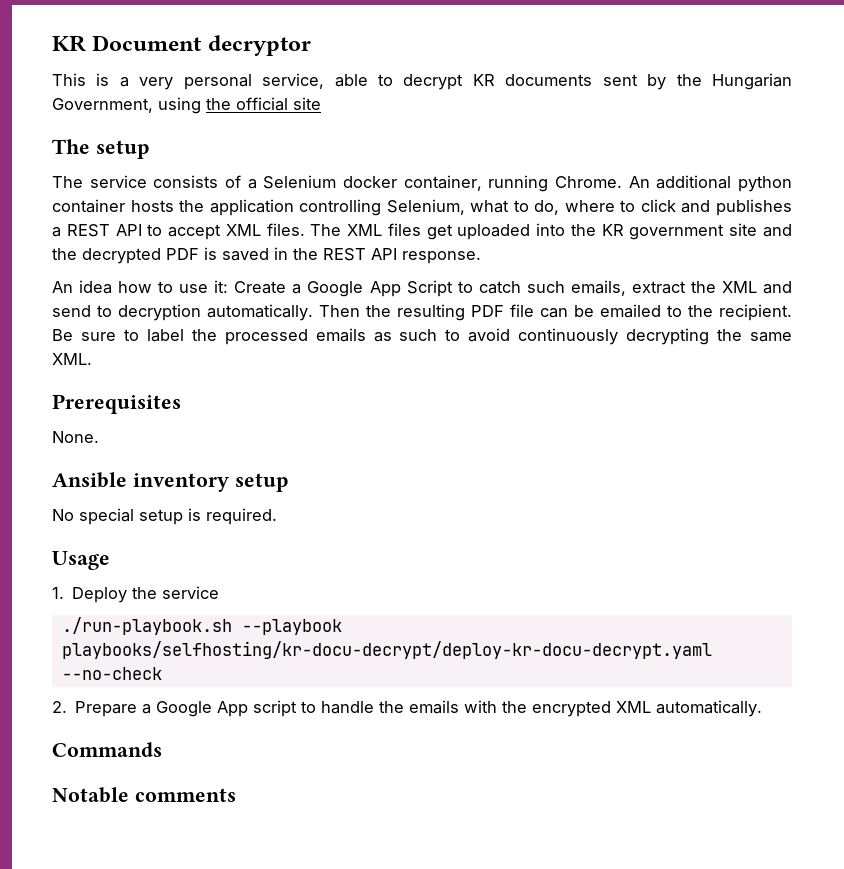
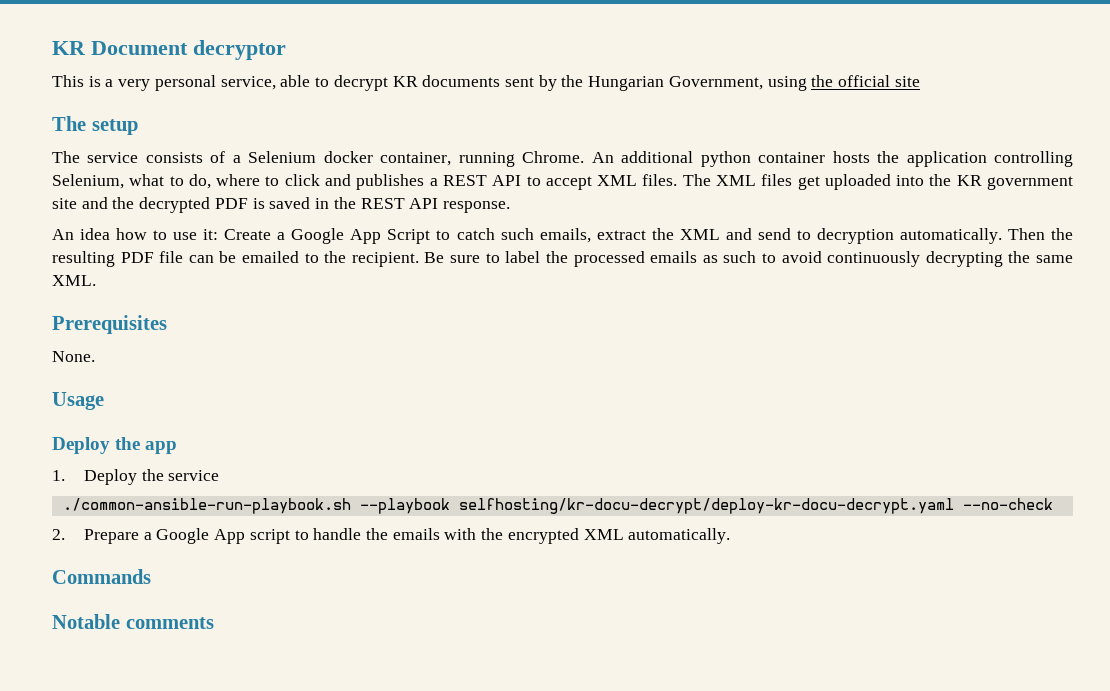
- Ansible inventory setup
- No special setup is required.
  Usage
+ Deploy the app
- ./run-playbook.sh --playbook playbooks/selfhosting/kr-docu-decrypt/deploy-kr-docu-decrypt.yaml --no-check
+ ./common-ansible-run-playbook.sh --playbook selfhosting/kr-docu-decrypt/deploy-kr-docu-decrypt.yaml --no-check

